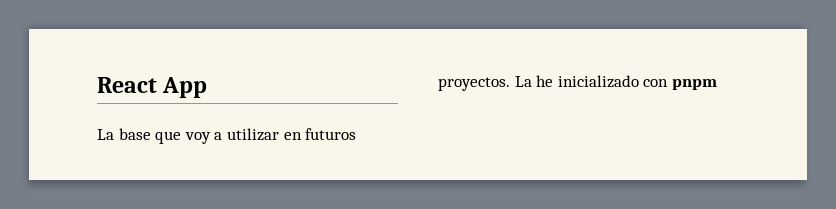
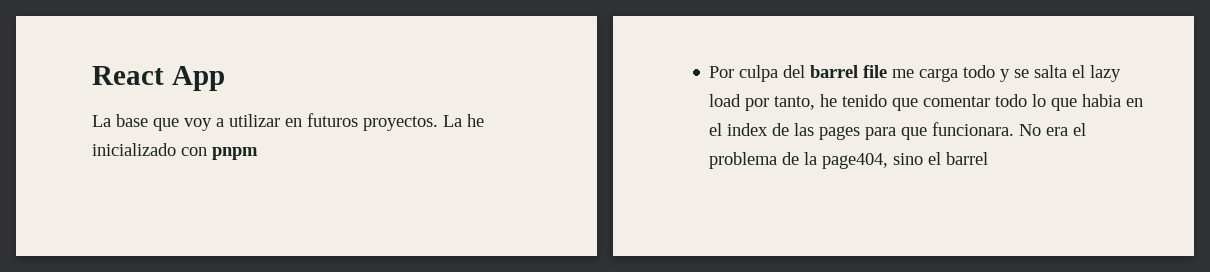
+ Por culpa del barrel file me carga todo y se salta el lazy load por tanto, he tenido que comentar todo lo que habia en el index de las pages para que funcionara. No era el problema de la page404, sino el barrel

